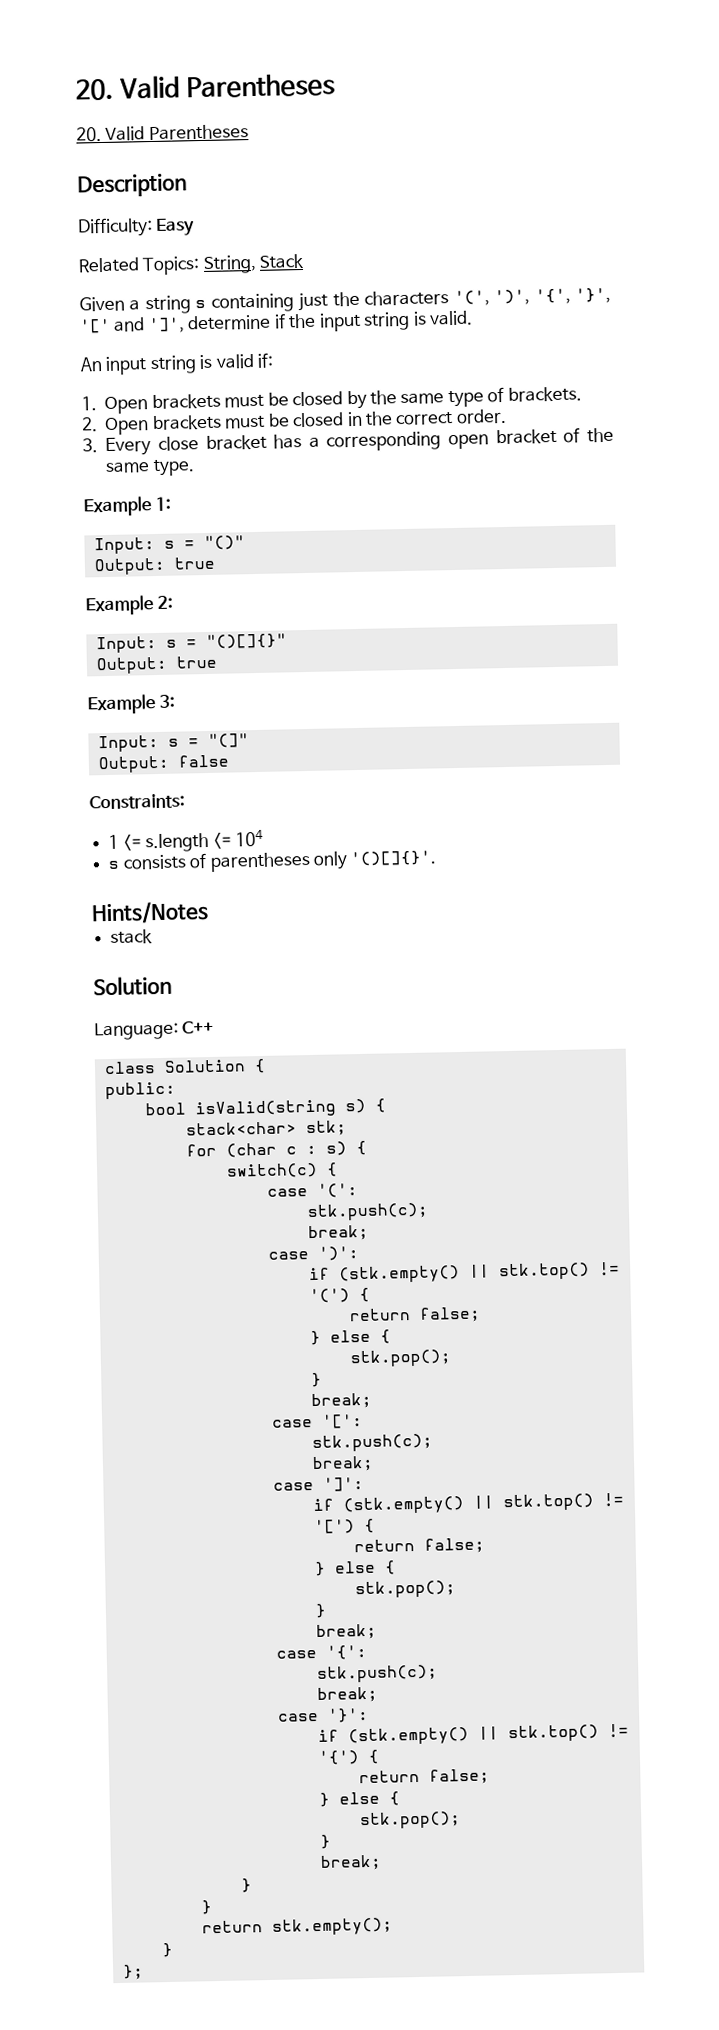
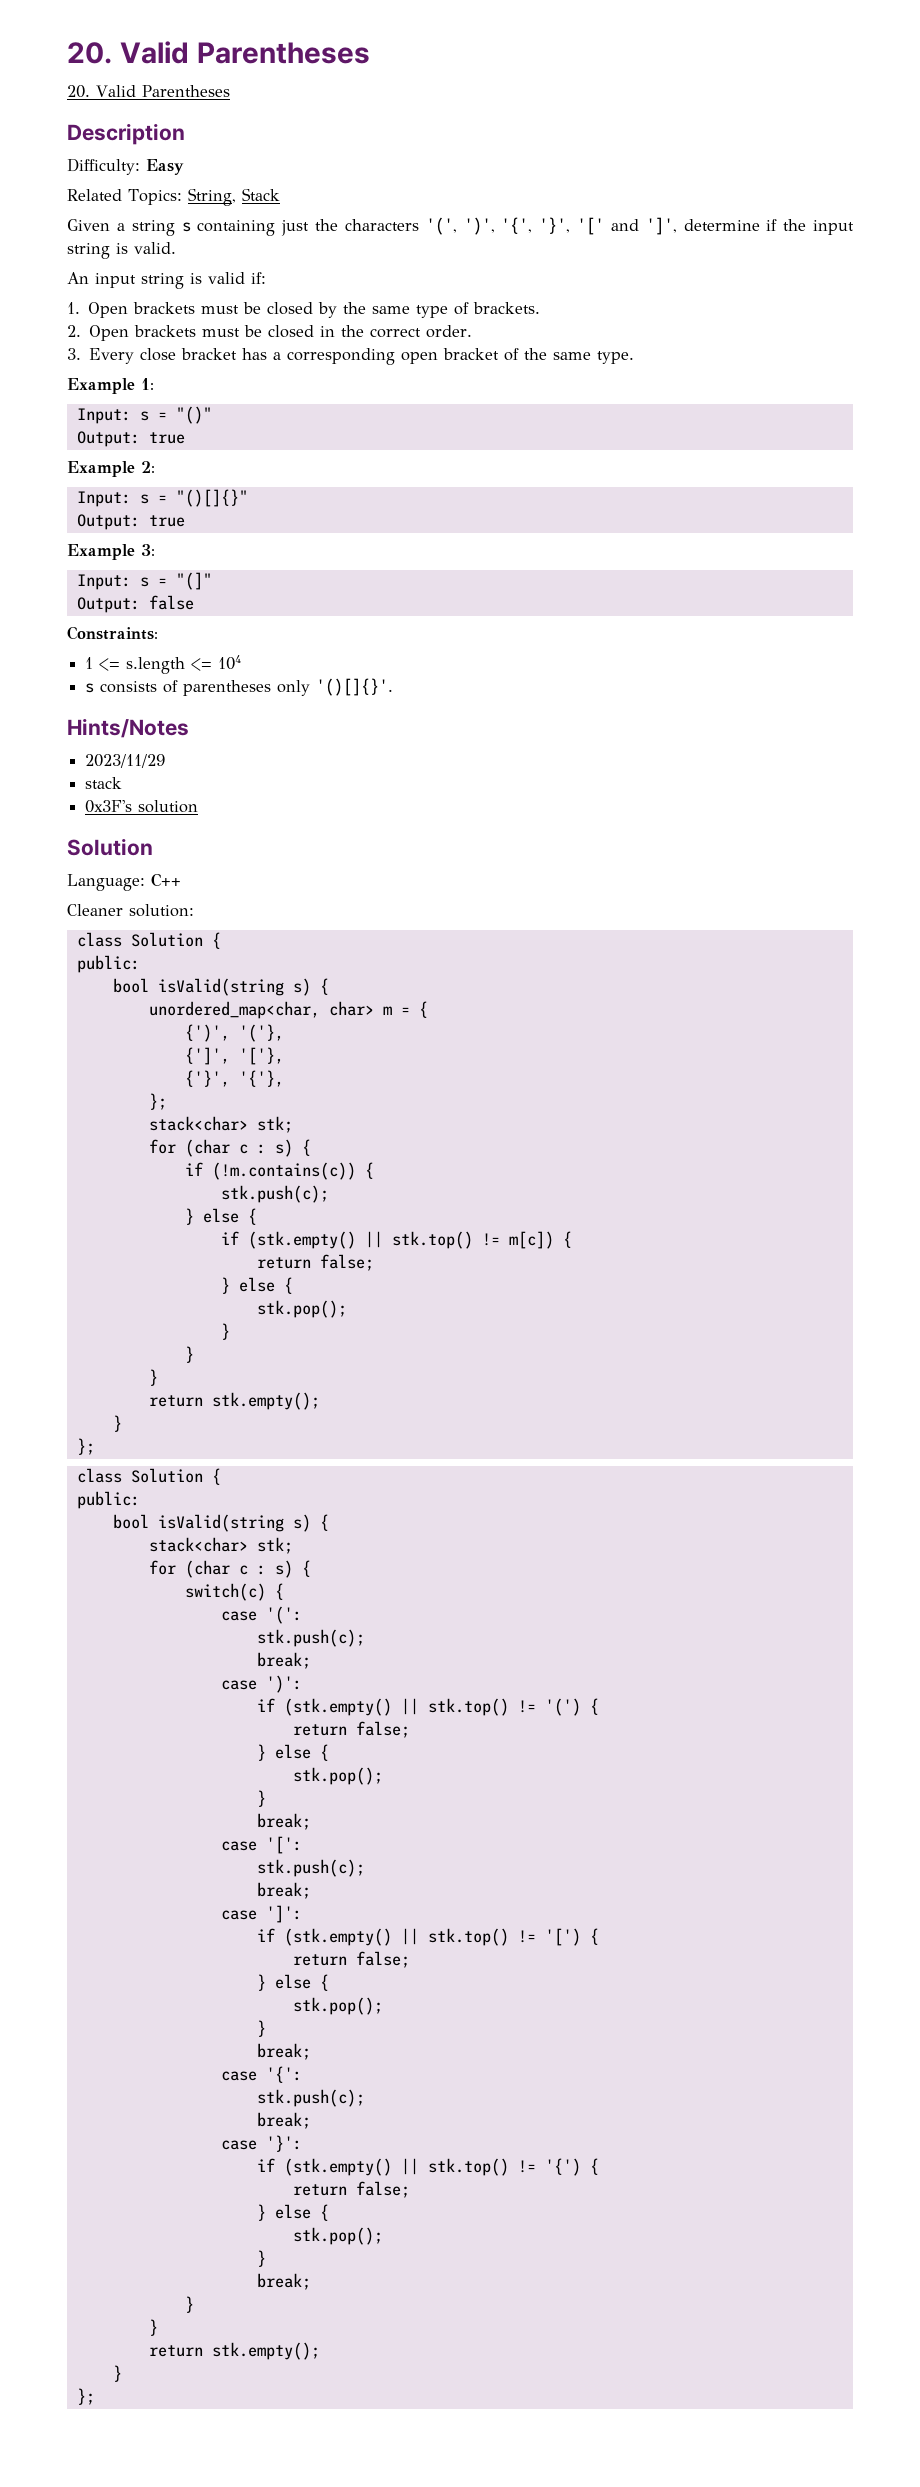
+ 2023/11/29
+ 0x3F's solution
+ Cleaner solution:
+ class Solution {
+ public:
+ bool isValid(string s) {
+ unordered_map<char, char> m = {
+ {')', '('},
+ {']', '['},
+ {'}', '{'},
+ };
+ stack<char> stk;
+ for (char c : s) {
+ if (!m.contains(c)) {
+ stk.push(c);
+ } else {
+ if (stk.empty() || stk.top() != m[c]) {
+ return false;
+ } else {
+ stk.pop();
+ }
+ }
+ }
+ return stk.empty();
+ }
+ };

